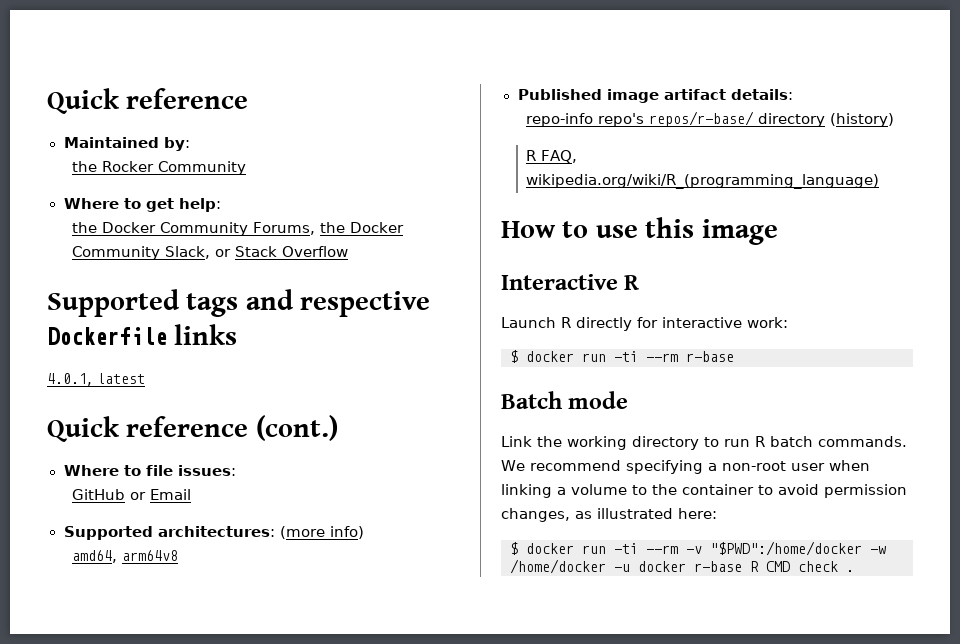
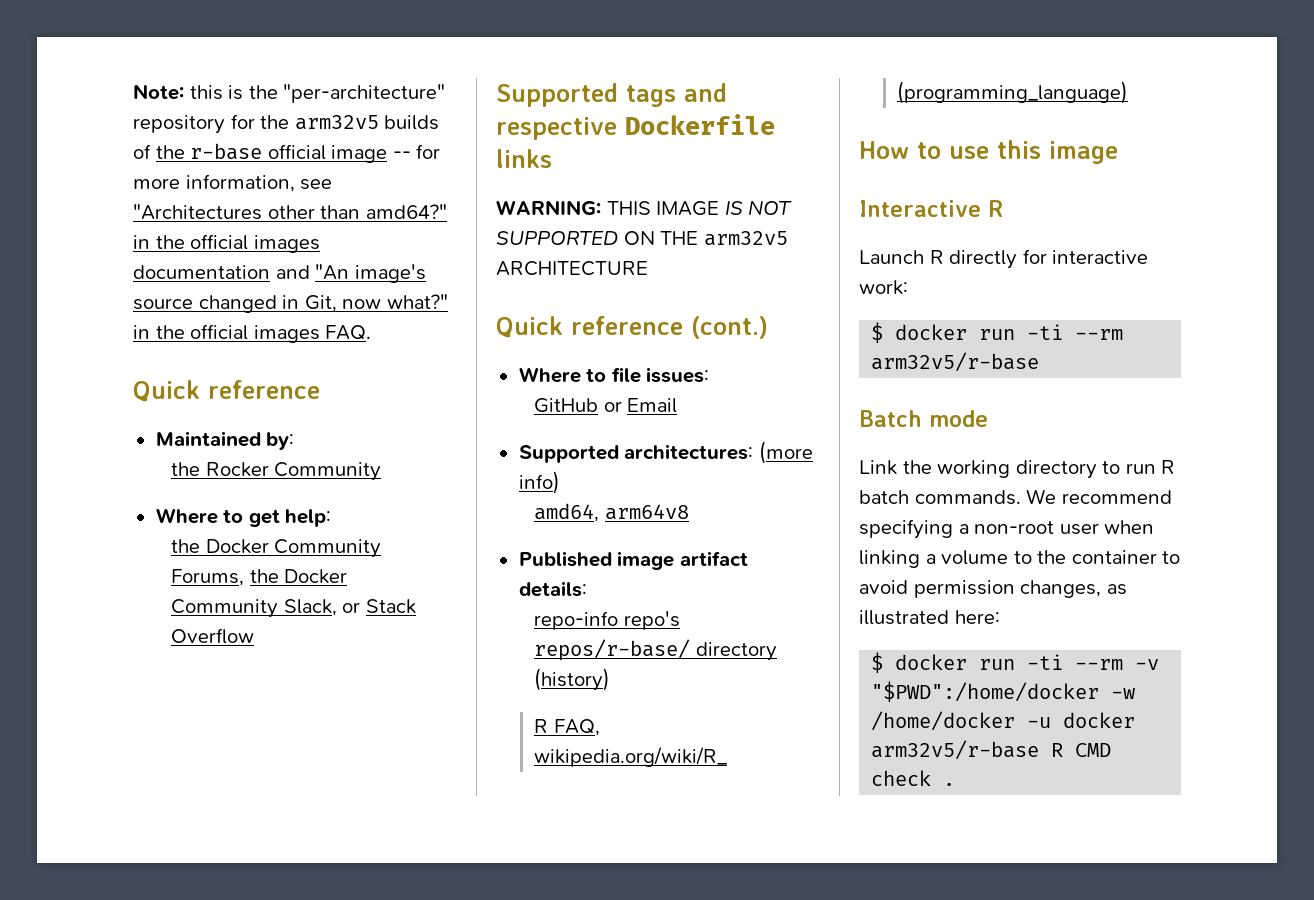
+ Note: this is the "per-architecture" repository for the arm32v5 builds of the r-base official image -- for more information, see "Architectures other than amd64?" in the official images documentation and "An image's source changed in Git, now what?" in the official images FAQ.
- 4.0.1, latest
+ WARNING: THIS IMAGE IS NOT SUPPORTED ON THE arm32v5 ARCHITECTURE
- $ docker run -ti --rm r-base
+ $ docker run -ti --rm arm32v5/r-base
- $ docker run -ti --rm -v "$PWD":/home/docker -w /home/docker -u docker r-base R CMD check .
+ $ docker run -ti --rm -v "$PWD":/home/docker -w /home/docker -u docker arm32v5/r-base R CMD check .

